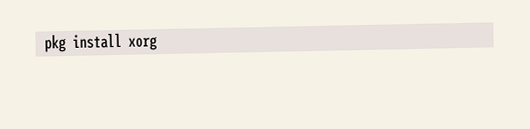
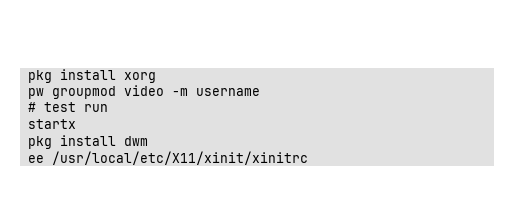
+ pw groupmod video -m username
+ # test run
+ startx
+ pkg install dwm
+ ee /usr/local/etc/X11/xinit/xinitrc

